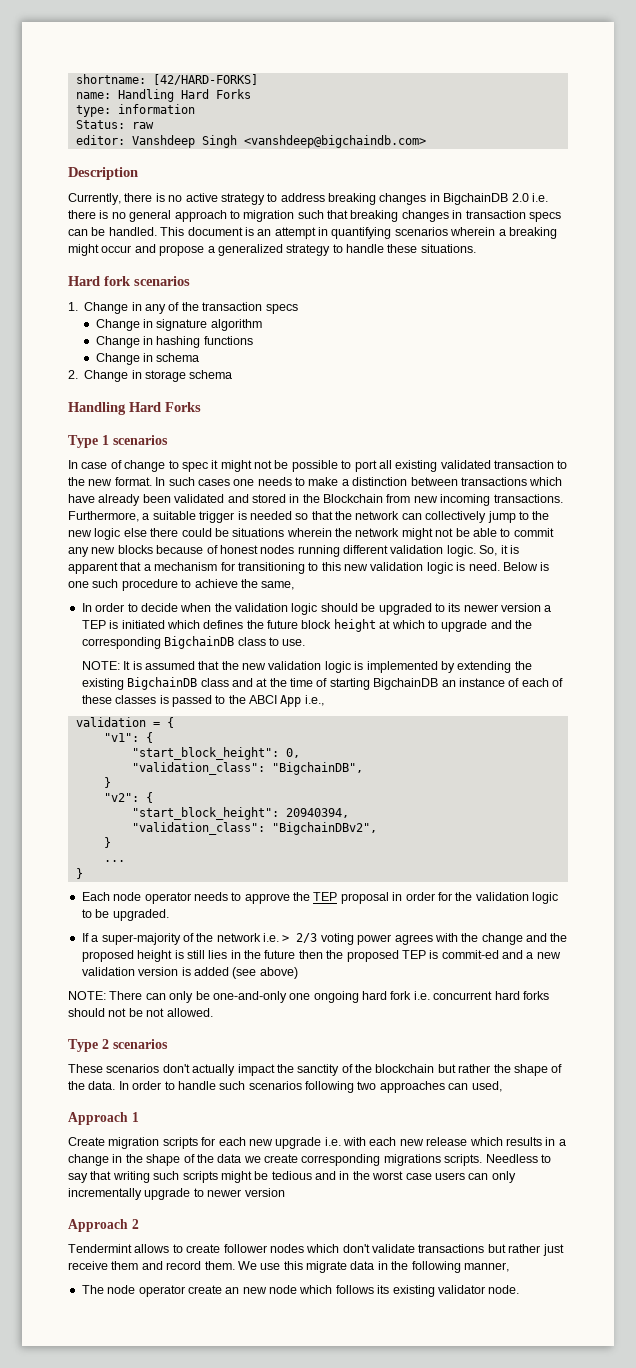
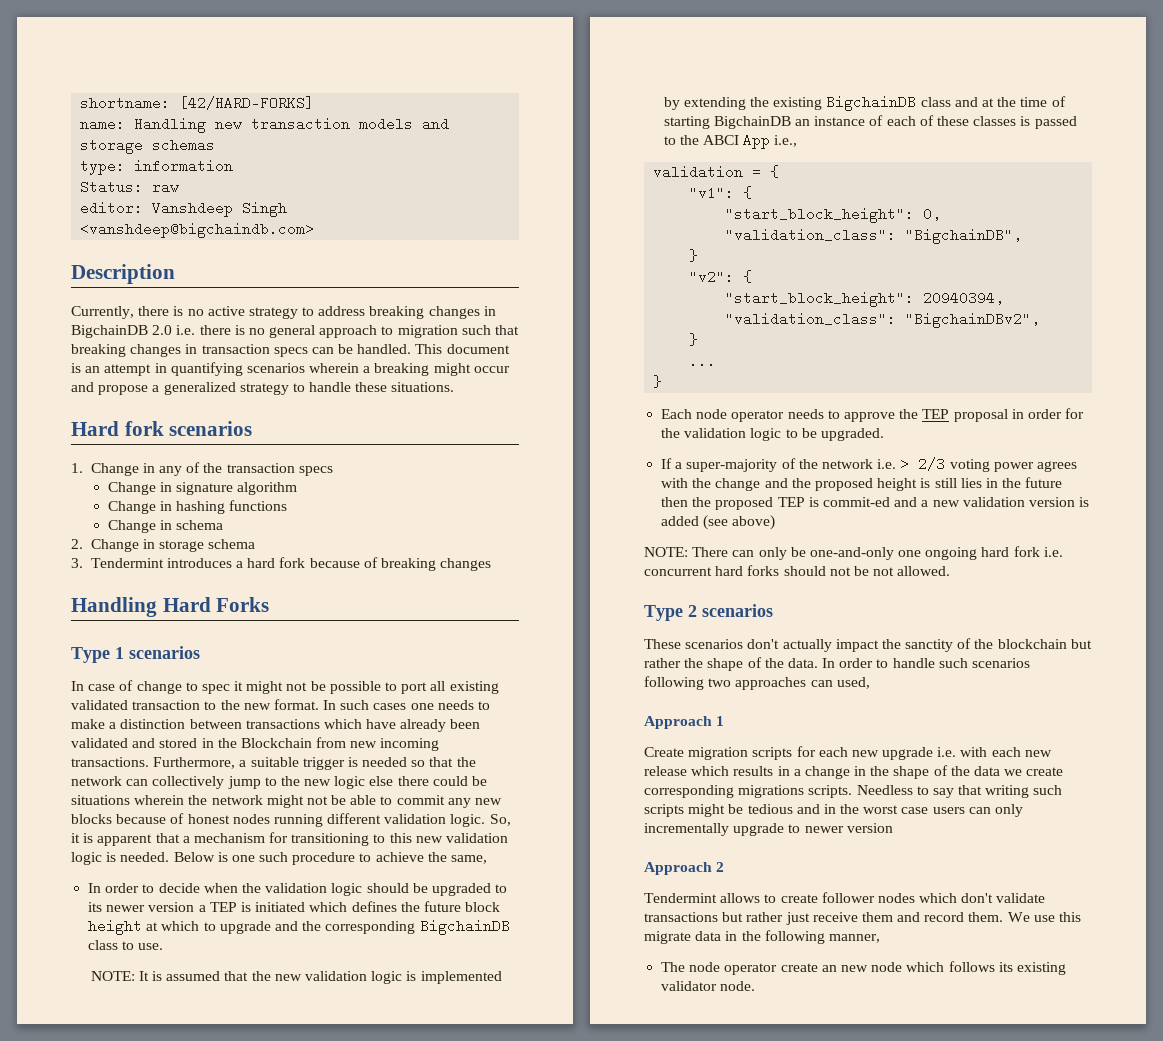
- name: Handling Hard Forks
+ name: Handling new transaction models and storage schemas
+ 3. Tendermint introduces a hard fork because of breaking changes
- So, it is apparent that a mechanism for transitioning to this new validation logic is need.
+ So, it is apparent that a mechanism for transitioning to this new validation logic is needed.

